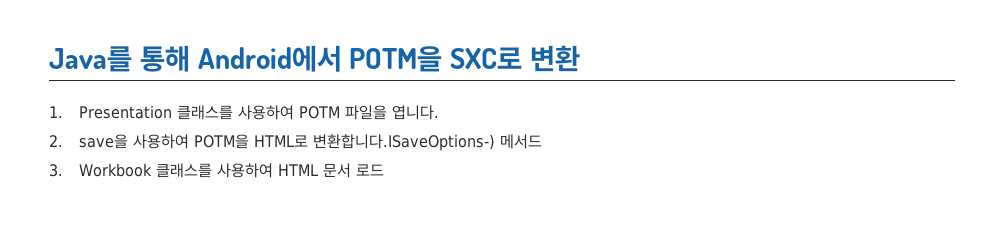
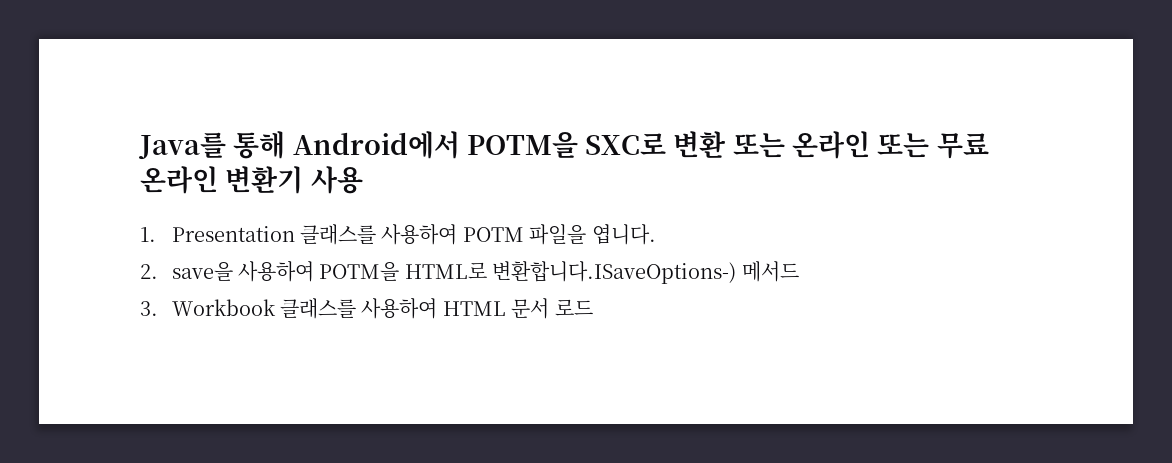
- Java를 통해 Android에서 POTM을 SXC로 변환
+ Java를 통해 Android에서 POTM을 SXC로 변환 또는 온라인 또는 무료 온라인 변환기 사용

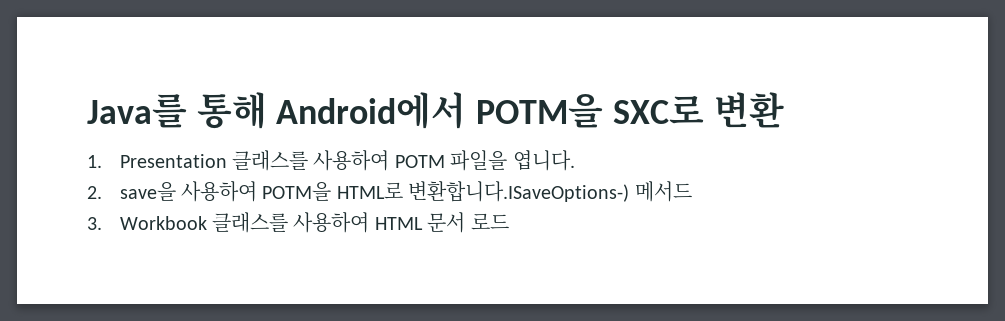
- Java를 통해 Android에서 POTM을 SXC로 변환 또는 온라인 또는 무료 온라인 변환기 사용
+ Java를 통해 Android에서 POTM을 SXC로 변환

